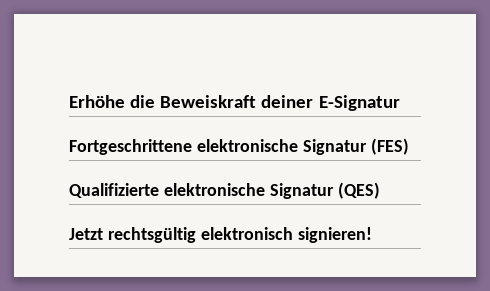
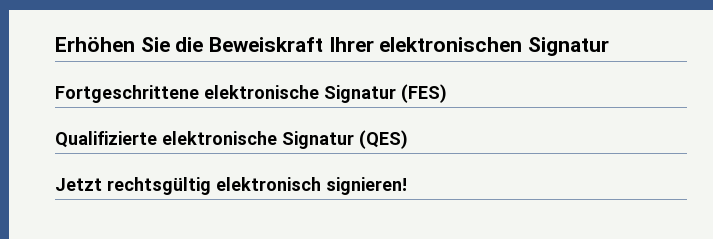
- Erhöhe die Beweiskraft deiner E-Signatur
+ Erhöhen Sie die Beweiskraft Ihrer elektronischen Signatur

